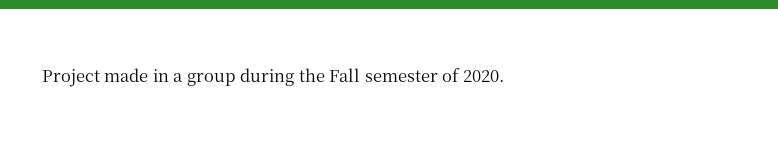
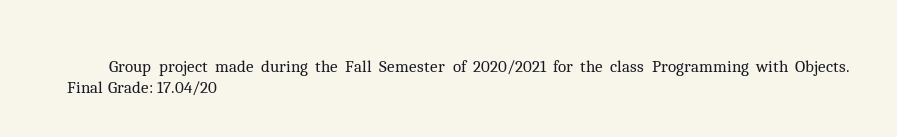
- Project made in a group during the Fall semester of 2020.
+ Group project made during the Fall Semester of 2020/2021 for the class Programming with Objects. Final Grade: 17.04/20

